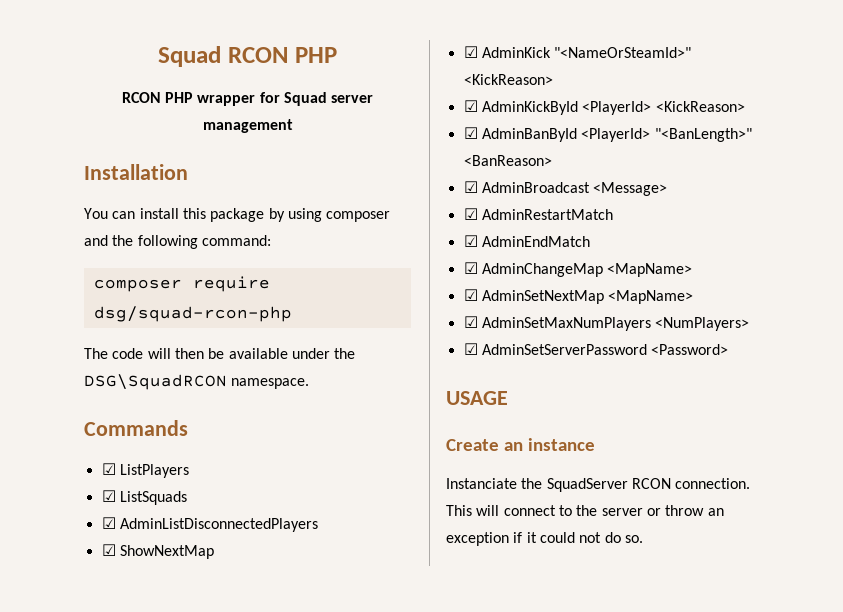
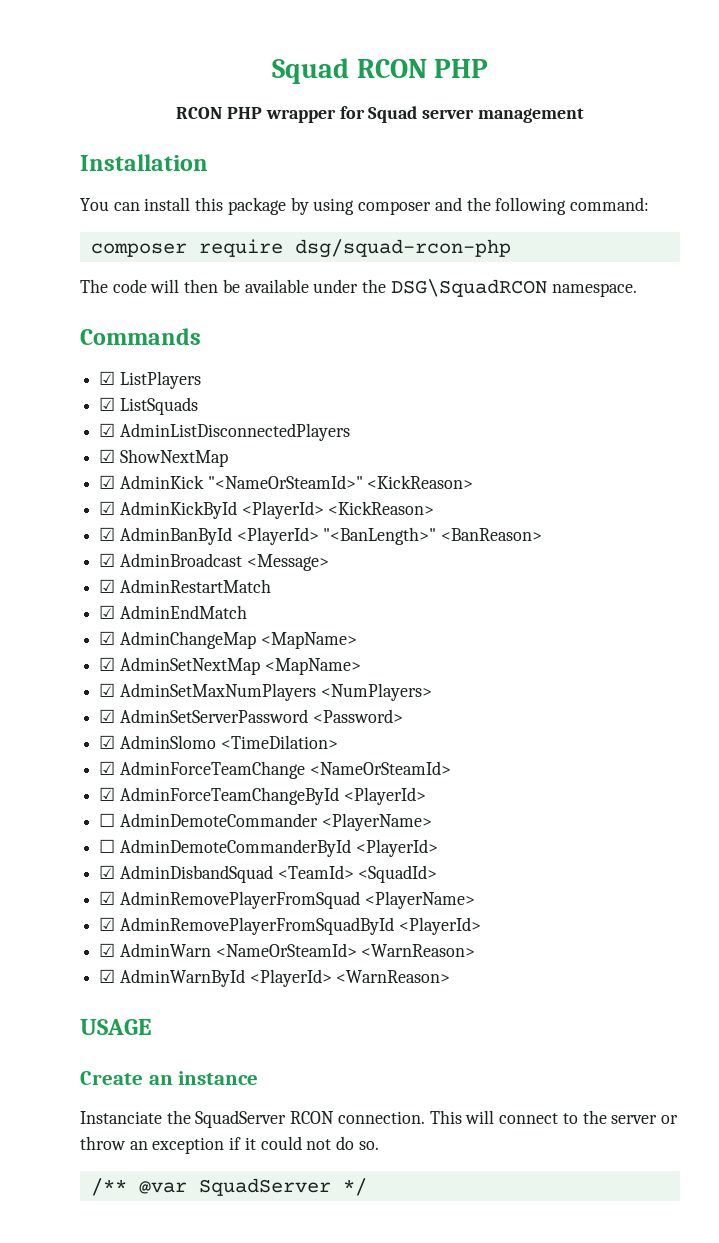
+ ☑ AdminSlomo <TimeDilation>
+ ☑ AdminForceTeamChange <NameOrSteamId>
+ ☑ AdminForceTeamChangeById <PlayerId>
+ ☐ AdminDemoteCommander <PlayerName>
+ ☐ AdminDemoteCommanderById <PlayerId>
+ ☑ AdminDisbandSquad <TeamId> <SquadId>
+ ☑ AdminRemovePlayerFromSquad <PlayerName>
+ ☑ AdminRemovePlayerFromSquadById <PlayerId>
+ ☑ AdminWarn <NameOrSteamId> <WarnReason>
+ ☑ AdminWarnById <PlayerId> <WarnReason>
+ /** @var SquadServer */

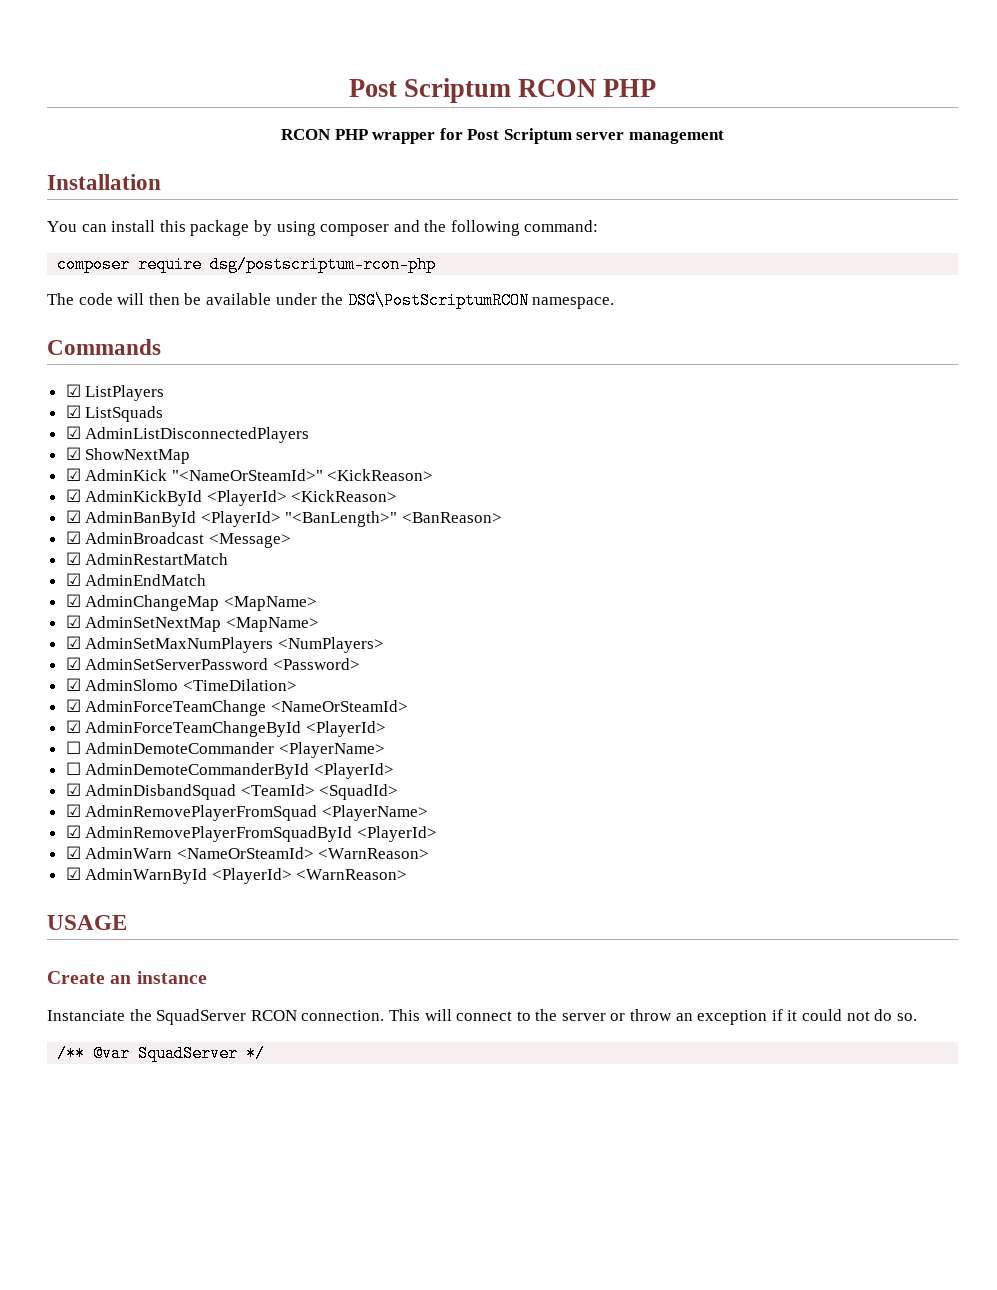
- Squad RCON PHP
+ Post Scriptum RCON PHP
- RCON PHP wrapper for Squad server management
+ RCON PHP wrapper for Post Scriptum server management
- composer require dsg/squad-rcon-php
+ composer require dsg/postscriptum-rcon-php
- The code will then be available under the DSG\SquadRCON namespace.
+ The code will then be available under the DSG\PostScriptumRCON namespace.

